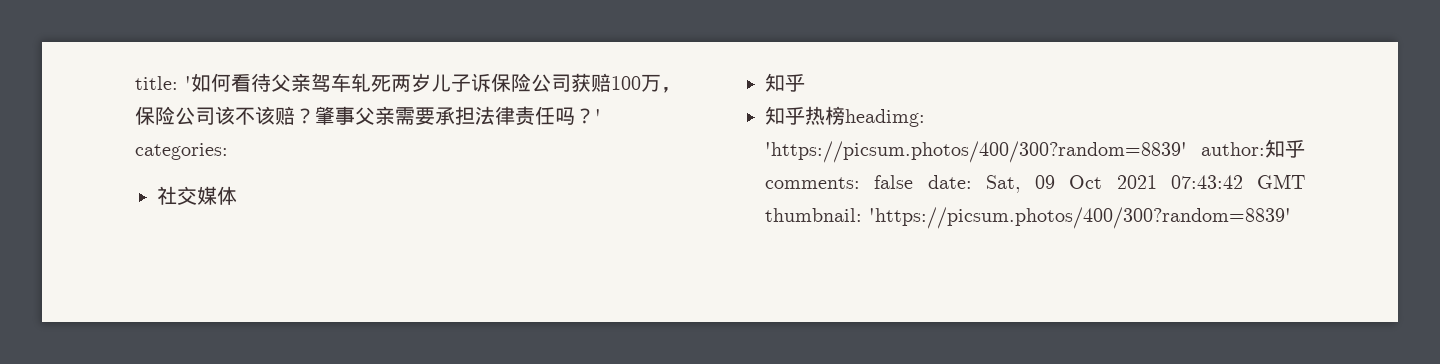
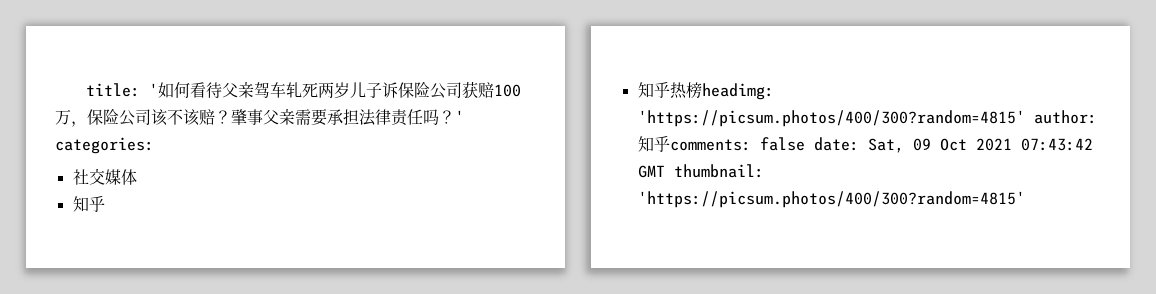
- 知乎热榜headimg: 'https://picsum.photos/400/300?random=8839' author:知乎comments: false date: Sat, 09 Oct 2021 07:43:42 GMT thumbnail: 'https://picsum.photos/400/300?random=8839'
+ 知乎热榜headimg: 'https://picsum.photos/400/300?random=4815' author:知乎comments: false date: Sat, 09 Oct 2021 07:43:42 GMT thumbnail: 'https://picsum.photos/400/300?random=4815'

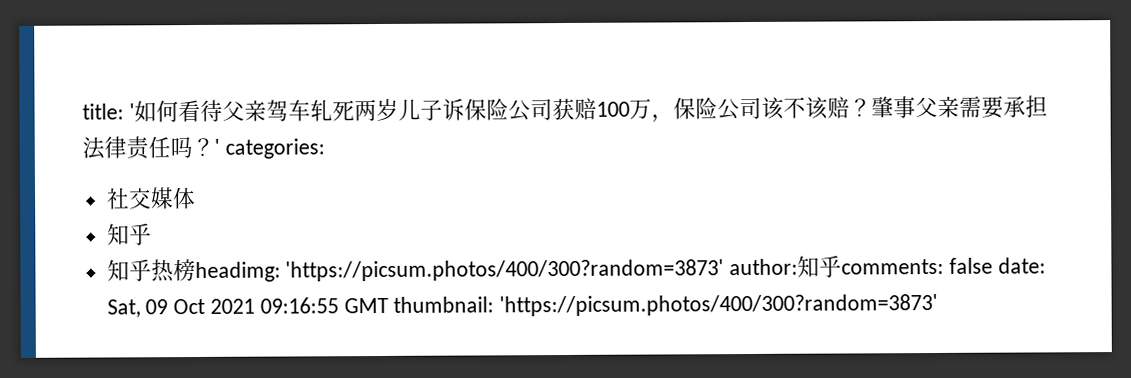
- 知乎热榜headimg: 'https://picsum.photos/400/300?random=4815' author:知乎comments: false date: Sat, 09 Oct 2021 07:43:42 GMT thumbnail: 'https://picsum.photos/400/300?random=4815'
+ 知乎热榜headimg: 'https://picsum.photos/400/300?random=3873' author:知乎comments: false date: Sat, 09 Oct 2021 09:16:55 GMT thumbnail: 'https://picsum.photos/400/300?random=3873'

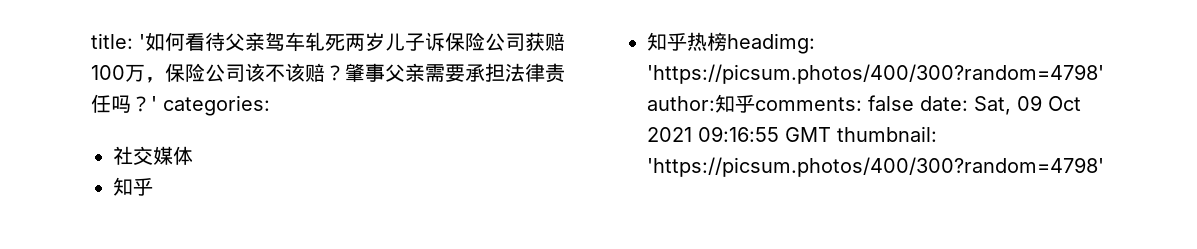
- 知乎热榜headimg: 'https://picsum.photos/400/300?random=3873' author:知乎comments: false date: Sat, 09 Oct 2021 09:16:55 GMT thumbnail: 'https://picsum.photos/400/300?random=3873'
+ 知乎热榜headimg: 'https://picsum.photos/400/300?random=4798' author:知乎comments: false date: Sat, 09 Oct 2021 09:16:55 GMT thumbnail: 'https://picsum.photos/400/300?random=4798'

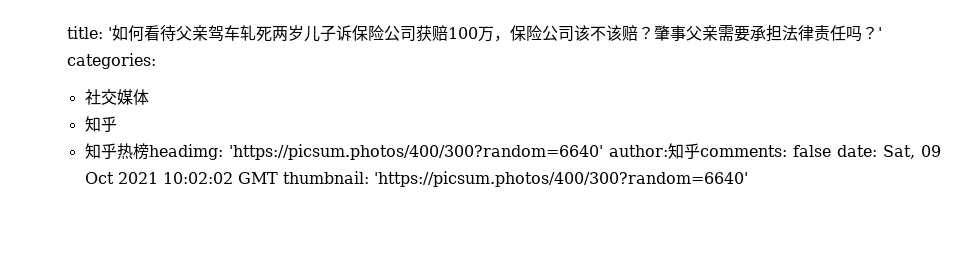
- 知乎热榜headimg: 'https://picsum.photos/400/300?random=4798' author:知乎comments: false date: Sat, 09 Oct 2021 09:16:55 GMT thumbnail: 'https://picsum.photos/400/300?random=4798'
+ 知乎热榜headimg: 'https://picsum.photos/400/300?random=6640' author:知乎comments: false date: Sat, 09 Oct 2021 10:02:02 GMT thumbnail: 'https://picsum.photos/400/300?random=6640'

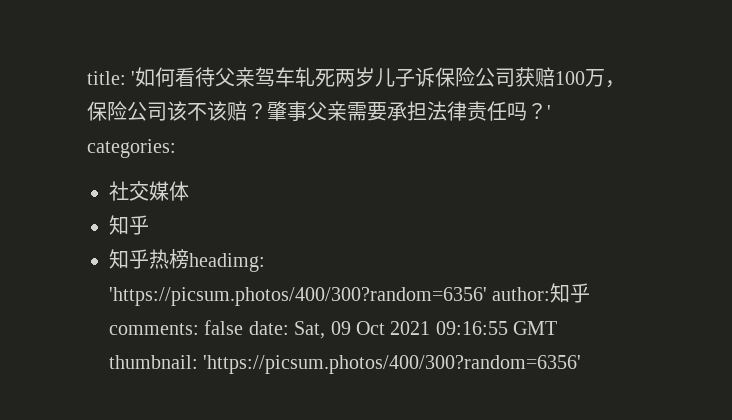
- 知乎热榜headimg: 'https://picsum.photos/400/300?random=6640' author:知乎comments: false date: Sat, 09 Oct 2021 10:02:02 GMT thumbnail: 'https://picsum.photos/400/300?random=6640'
+ 知乎热榜headimg: 'https://picsum.photos/400/300?random=6356' author:知乎comments: false date: Sat, 09 Oct 2021 09:16:55 GMT thumbnail: 'https://picsum.photos/400/300?random=6356'

